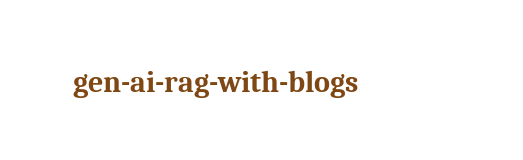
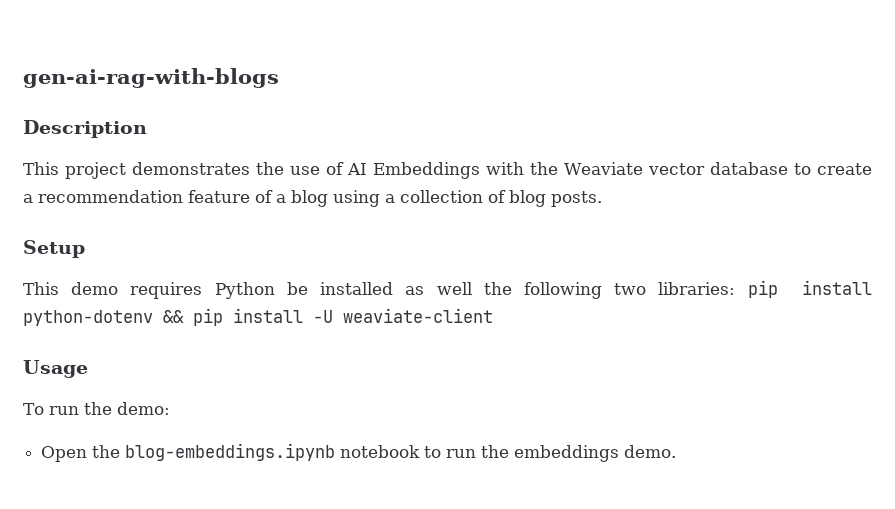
+ Description
+ This project demonstrates the use of AI Embeddings with the Weaviate vector database to create a recommendation feature of a blog using a collection of blog posts.
+ Setup
+ This demo requires Python be installed as well the following two libraries: pip install python-dotenv && pip install -U weaviate-client
+ Usage
+ To run the demo:
+ Open the blog-embeddings.ipynb notebook to run the embeddings demo.

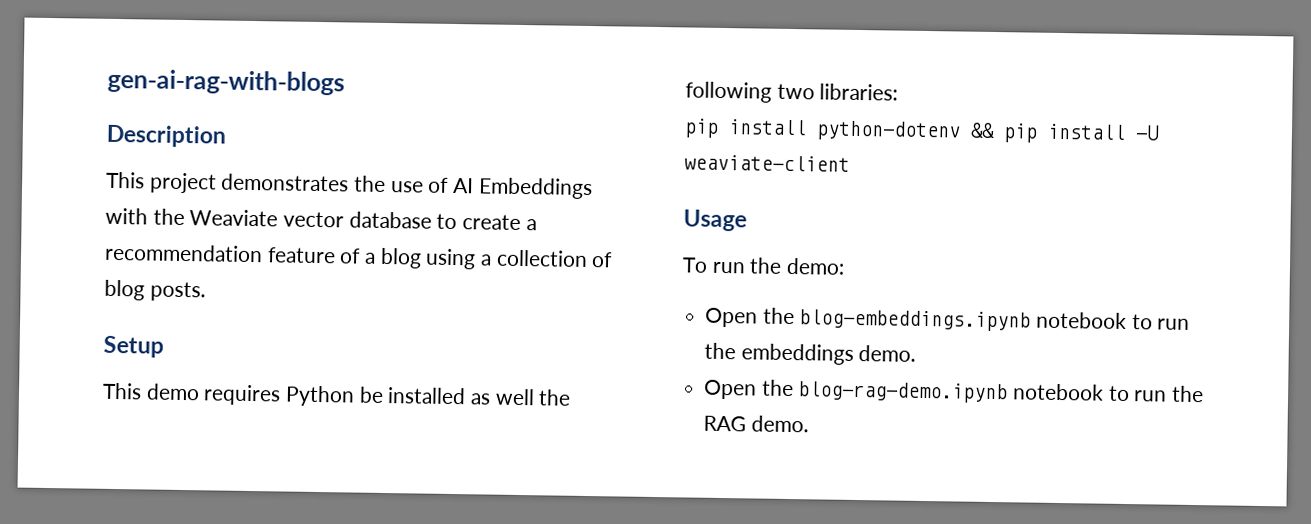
- This demo requires Python be installed as well the following two libraries: pip install python-dotenv && pip install -U weaviate-client
+ This demo requires Python be installed as well the following two libraries:
+ pip install python-dotenv && pip install -U weaviate-client
+ Open the blog-rag-demo.ipynb notebook to run the RAG demo.

